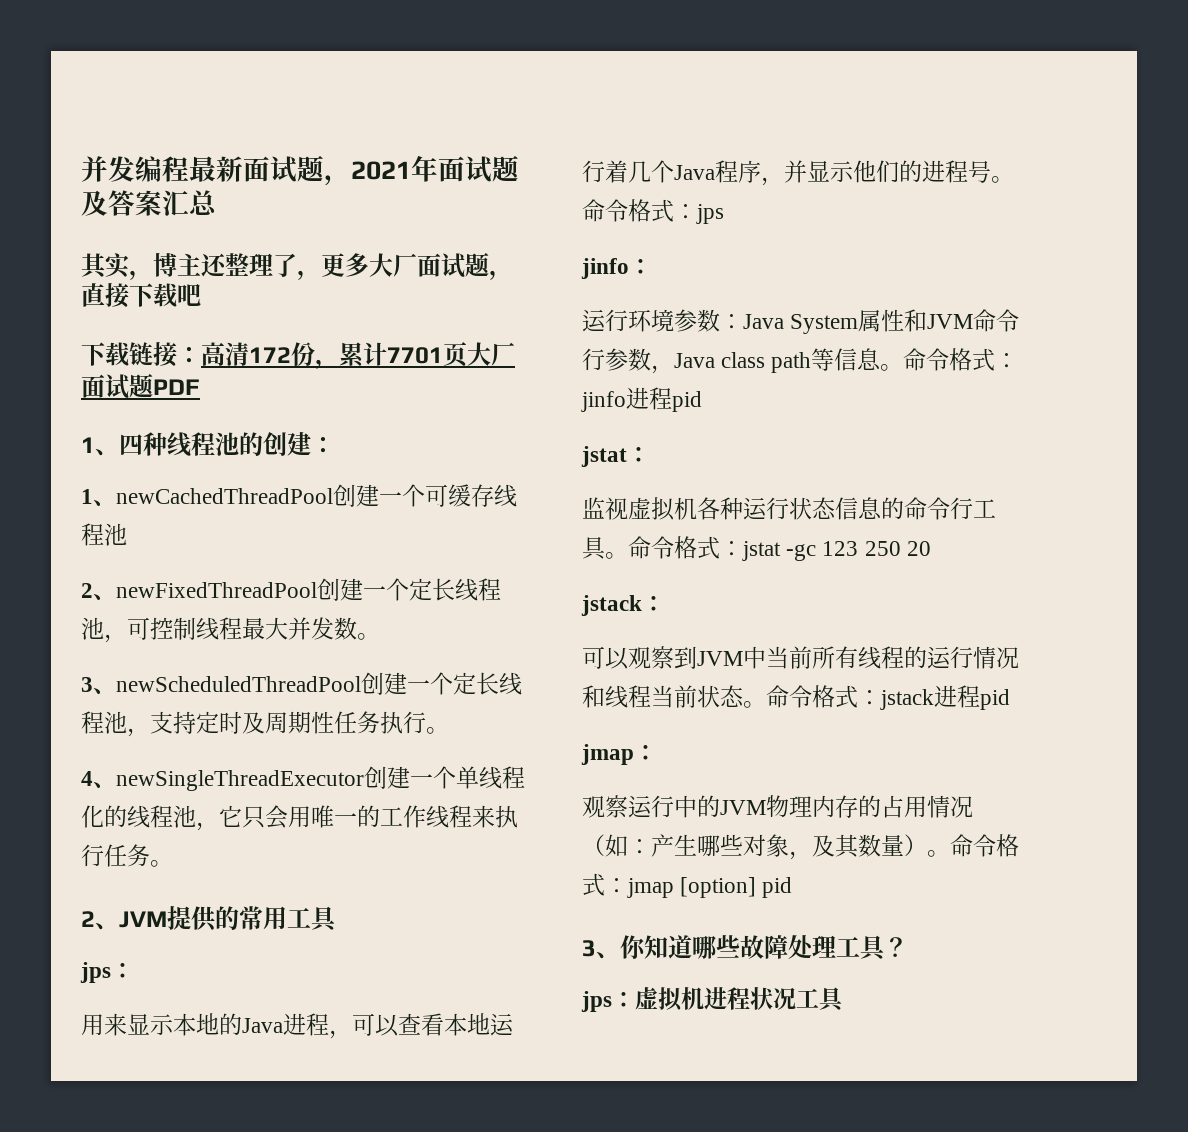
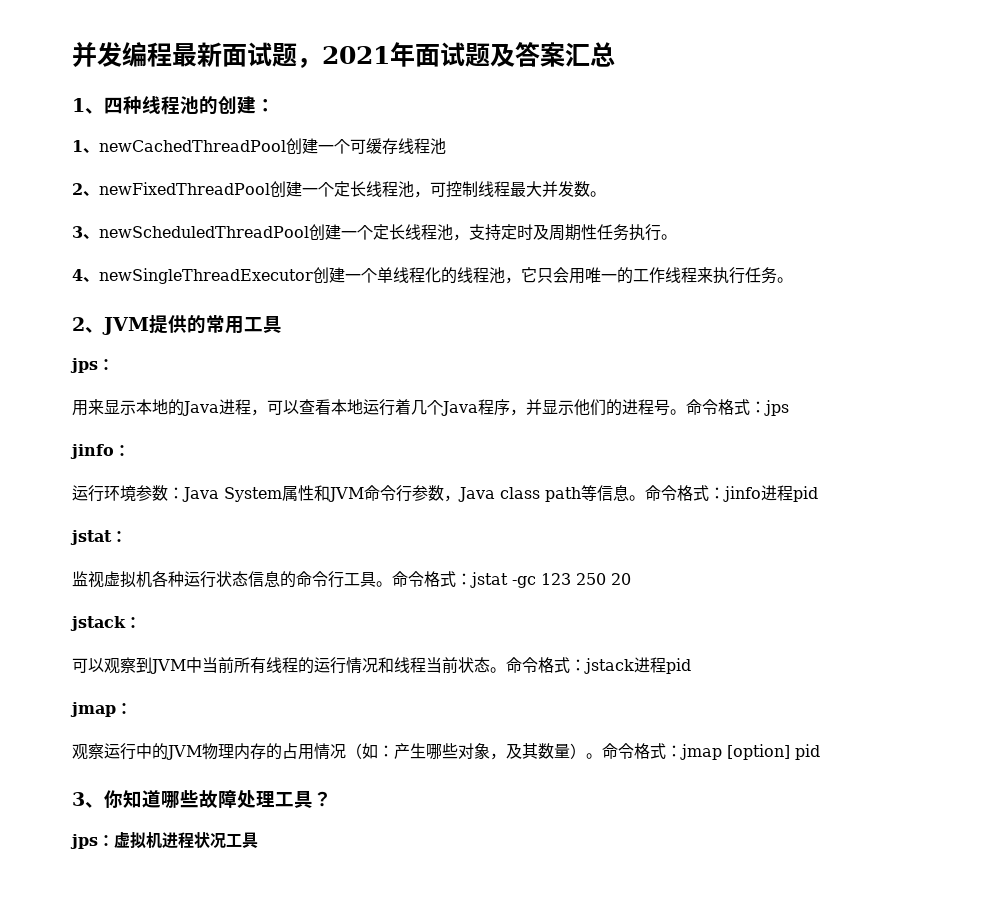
- 其实，博主还整理了，更多大厂面试题，直接下载吧
- 下载链接：高清172份，累计7701页大厂面试题PDF

